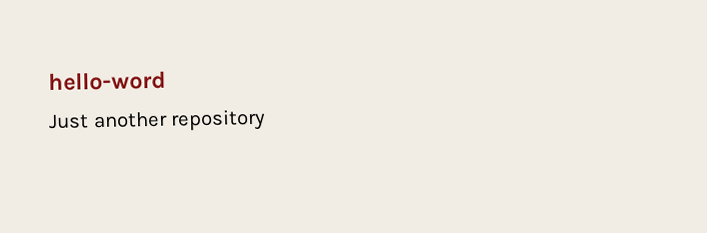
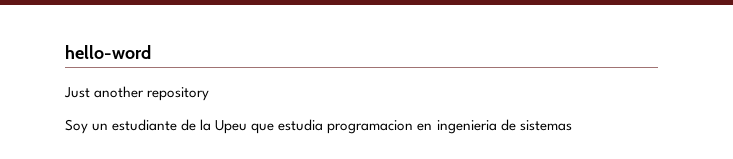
+ Soy un estudiante de la Upeu que estudia programacion en ingenieria de sistemas

